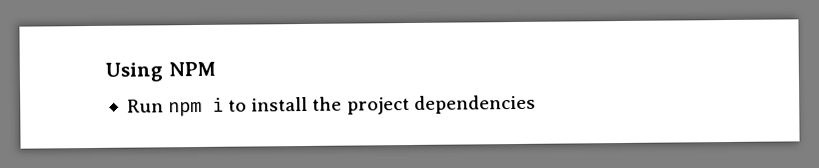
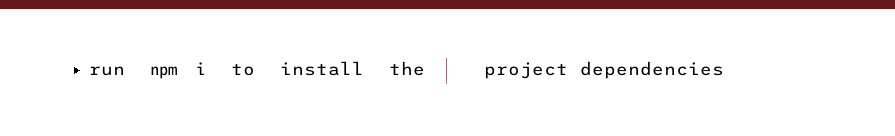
- Using NPM
- Run npm i to install the project dependencies
+ run npm i to install the project dependencies

